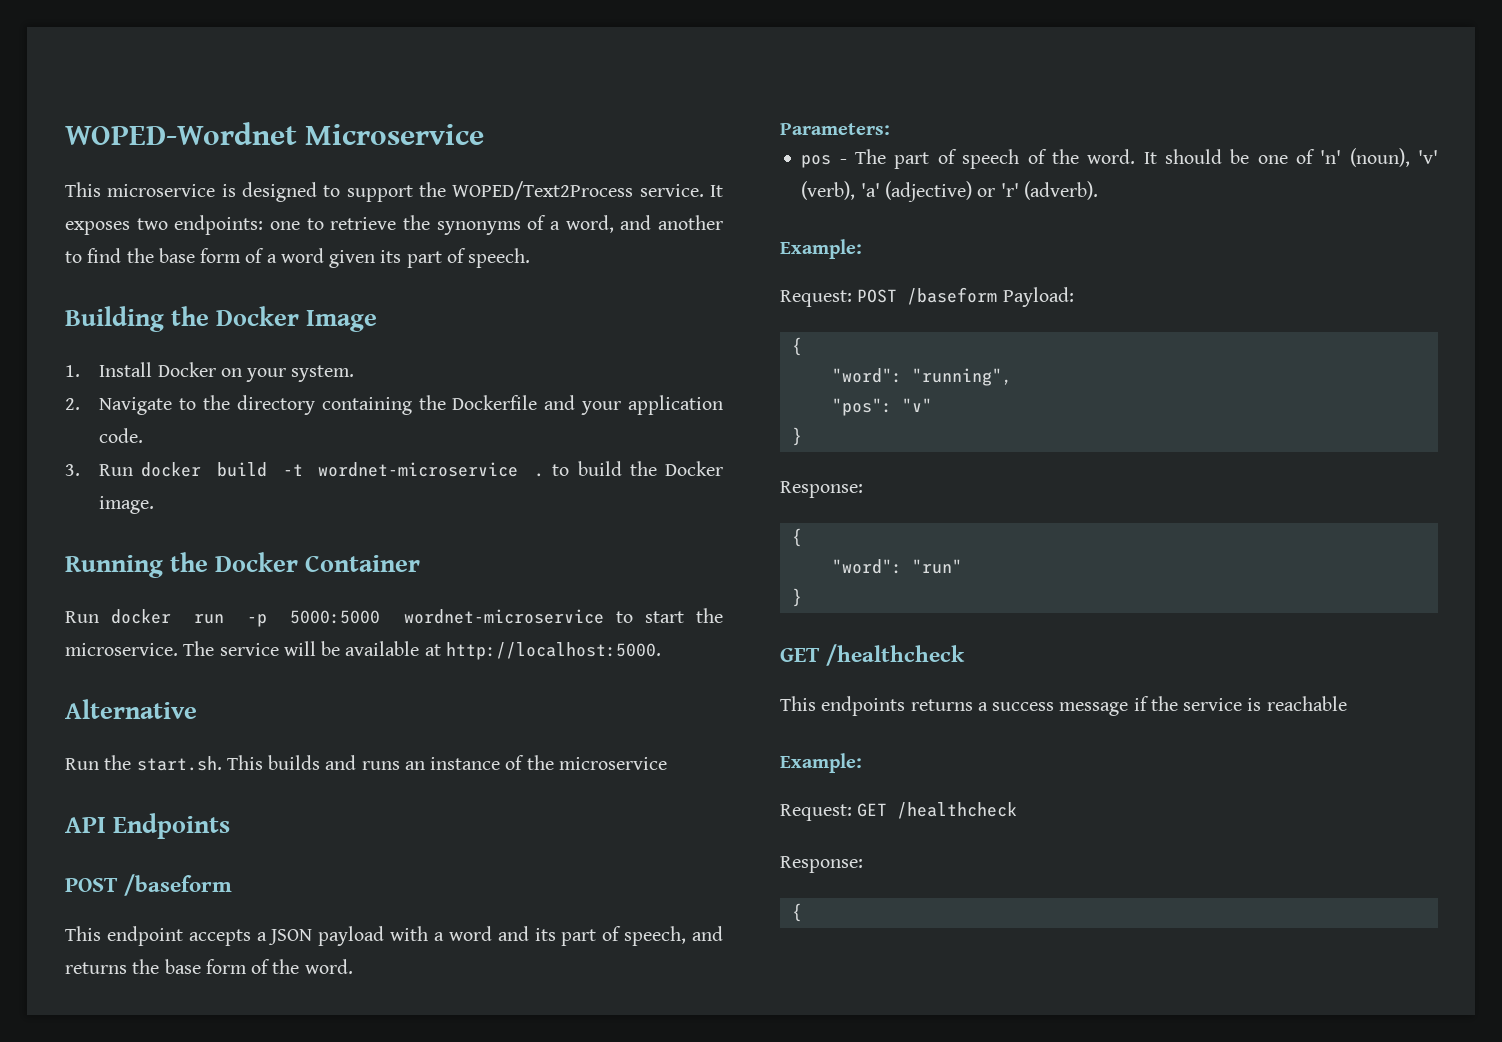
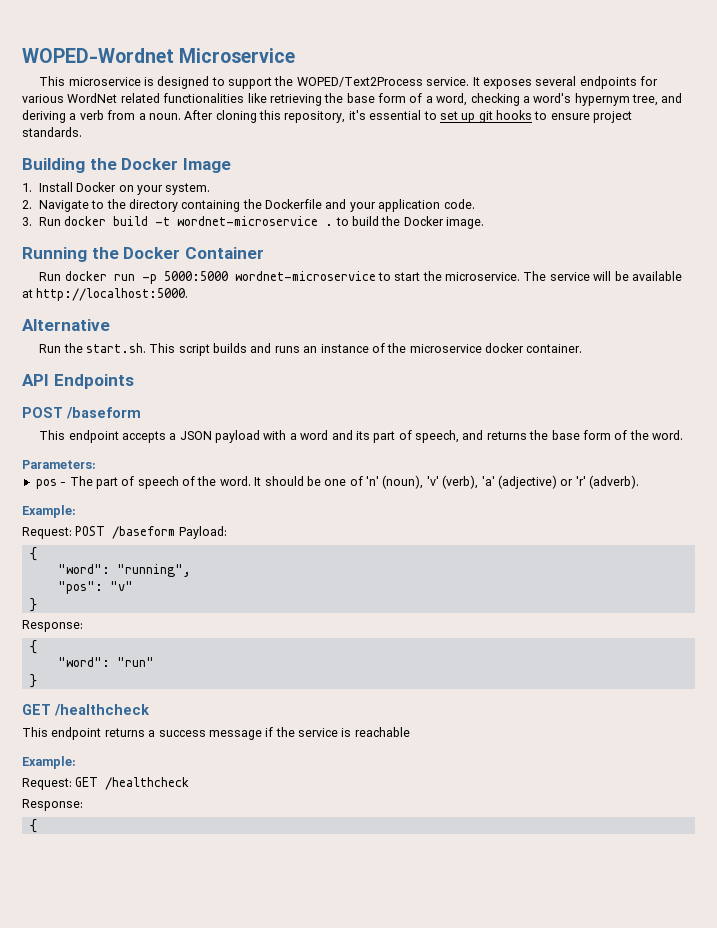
- It exposes two endpoints: one to retrieve the synonyms of a word, and another to find the base form of a word given its part of speech.
+ It exposes several endpoints for various WordNet related functionalities like retrieving the base form of a word, checking a word's hypernym tree, and deriving a verb from a noun. After cloning this repository, it's essential to set up git hooks to ensure project standards.
- Run the start.sh. This builds and runs an instance of the microservice
+ Run the start.sh. This script builds and runs an instance of the microservice docker container.
- This endpoints returns a success message if the service is reachable
+ This endpoint returns a success message if the service is reachable

